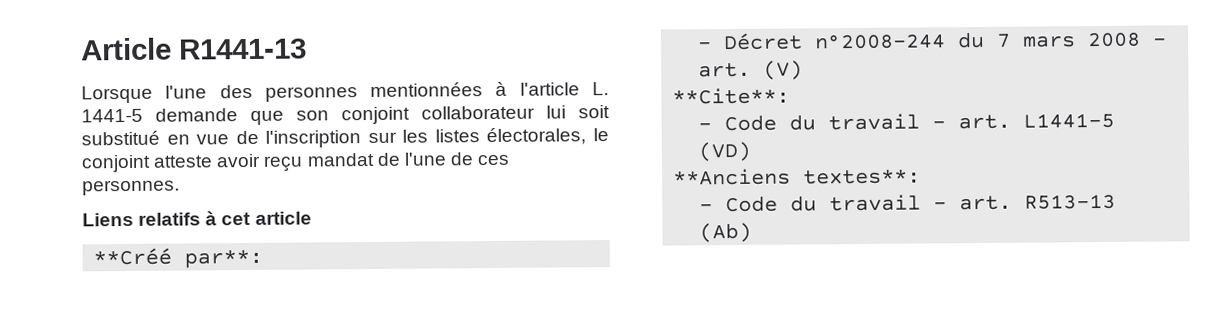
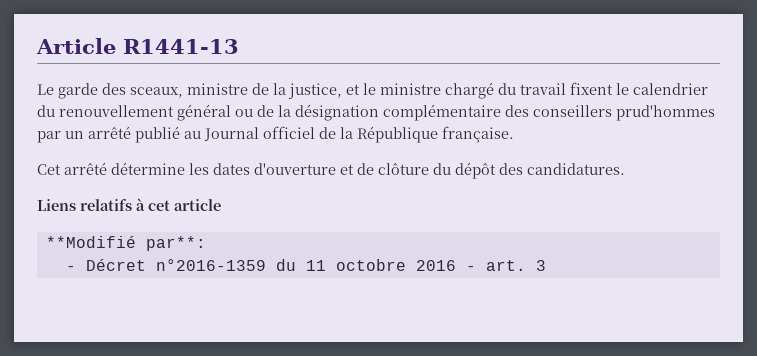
- Lorsque l'une des personnes mentionnées à l'article L. 1441-5 demande que son conjoint collaborateur lui soit substitué en vue de l'inscription sur les listes électorales, le conjoint atteste avoir reçu mandat de l'une de ces personnes.
+ Le garde des sceaux, ministre de la justice, et le ministre chargé du travail fixent le calendrier du renouvellement général ou de la désignation complémentaire des conseillers prud'hommes par un arrêté publié au Journal officiel de la République française.
+ Cet arrêté détermine les dates d'ouverture et de clôture du dépôt des candidatures.
- **Créé par**:
+ **Modifié par**:
- - Décret n°2008-244 du 7 mars 2008 - art. (V)
- **Cite**:
- - Code du travail - art. L1441-5 (VD)
- **Anciens textes**:
- - Code du travail - art. R513-13 (Ab)
+ - Décret n°2016-1359 du 11 octobre 2016 - art. 3

